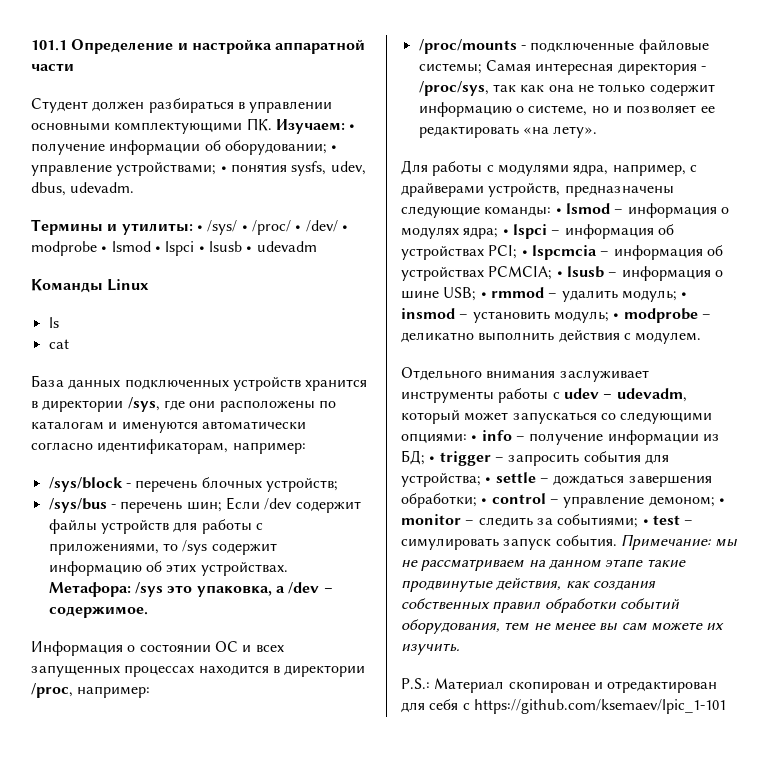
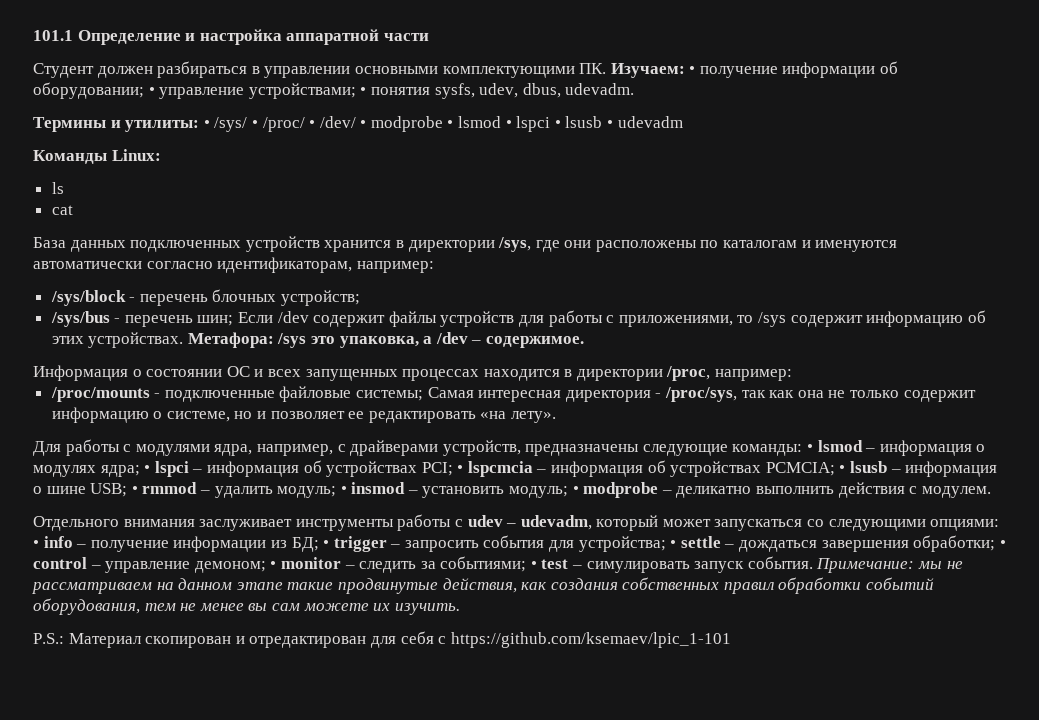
- Команды Linux
+ Команды Linux:

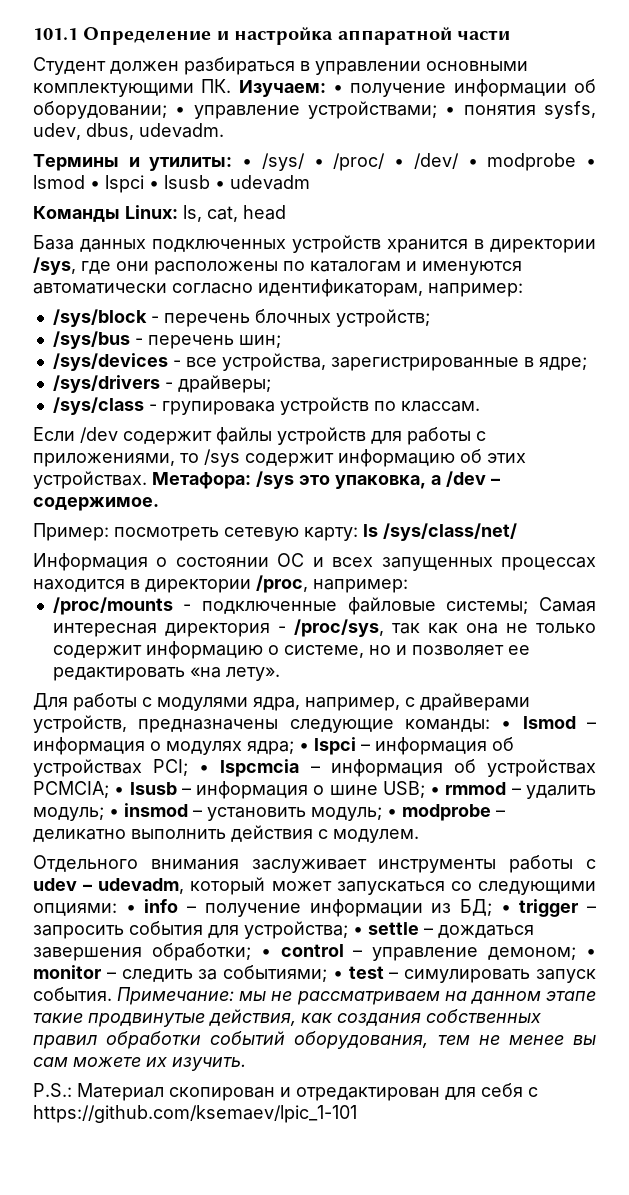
- Команды Linux:
- ls
- cat
+ Команды Linux: ls, cat, head
- /sys/bus - перечень шин; Если /dev содержит файлы устройств для работы с приложениями, то /sys содержит информацию об этих устройствах.
+ /sys/bus - перечень шин;
+ /sys/devices - все устройства, зарегистрированные в ядре;
+ /sys/drivers - драйверы;
+ /sys/class - групировака устройств по классам.
+ Если /dev содержит файлы устройств для работы с приложениями, то /sys содержит информацию об этих устройствах.
+ Пример: посмотреть сетевую карту: ls /sys/class/net/

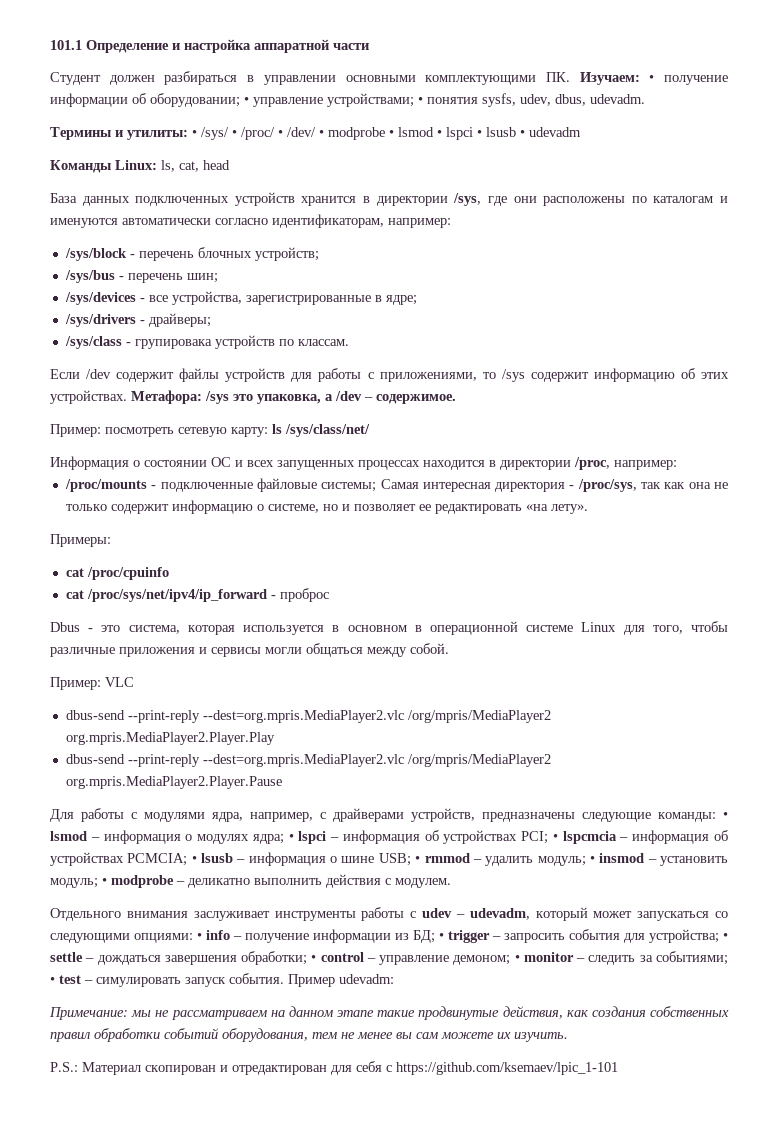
+ Примеры:
+ cat /proc/cpuinfo
+ cat /proc/sys/net/ipv4/ip_forward - проброс
+ Dbus - это система, которая используется в основном в операционной системе Linux для того, чтобы различные приложения и сервисы могли общаться между собой.
+ Пример: VLC
+ dbus-send --print-reply --dest=org.mpris.MediaPlayer2.vlc /org/mpris/MediaPlayer2 org.mpris.MediaPlayer2.Player.Play
+ dbus-send --print-reply --dest=org.mpris.MediaPlayer2.vlc /org/mpris/MediaPlayer2 org.mpris.MediaPlayer2.Player.Pause
- • test – симулировать запуск события. Примечание:
+ • test – симулировать запуск события. Пример udevadm:
+ Примечание:

